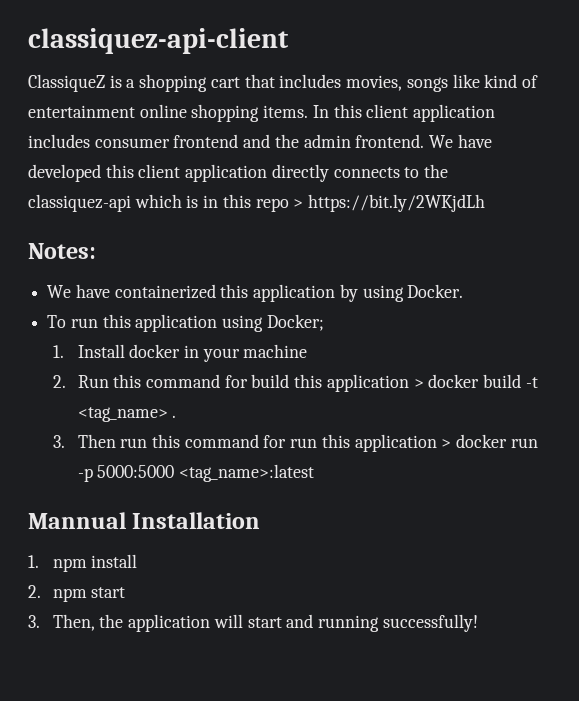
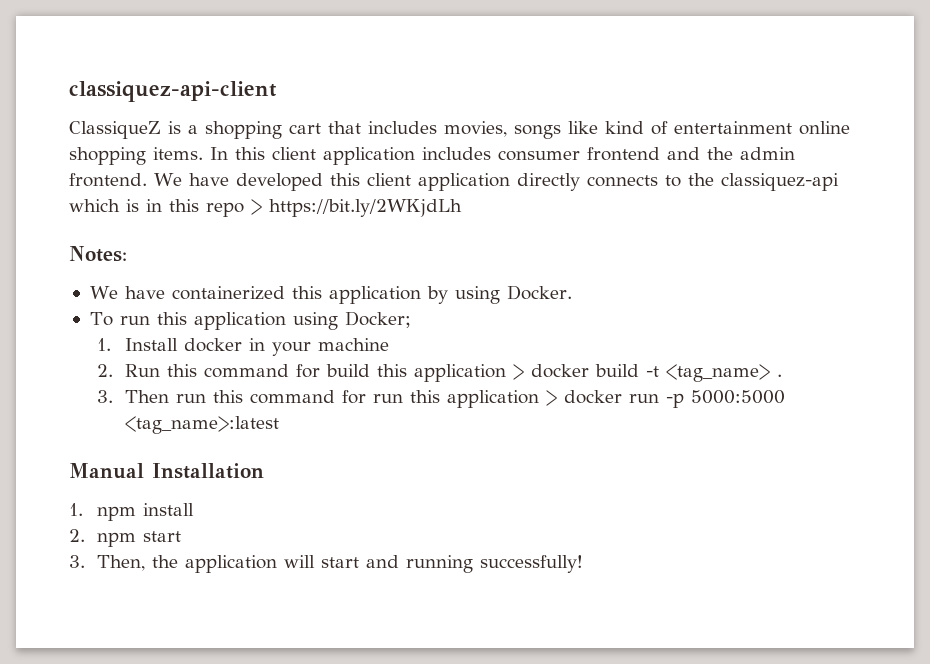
- Mannual Installation
+ Manual Installation

